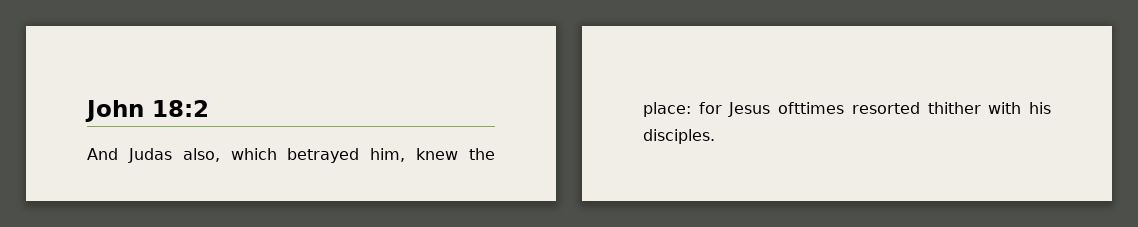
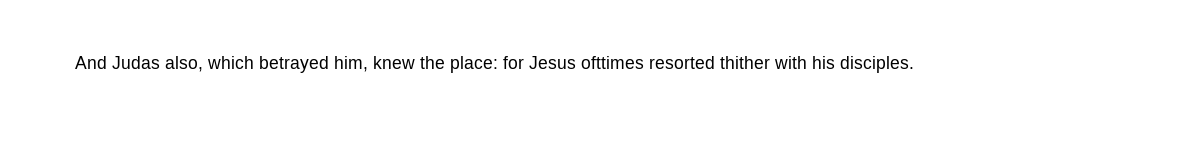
- John 18:2

